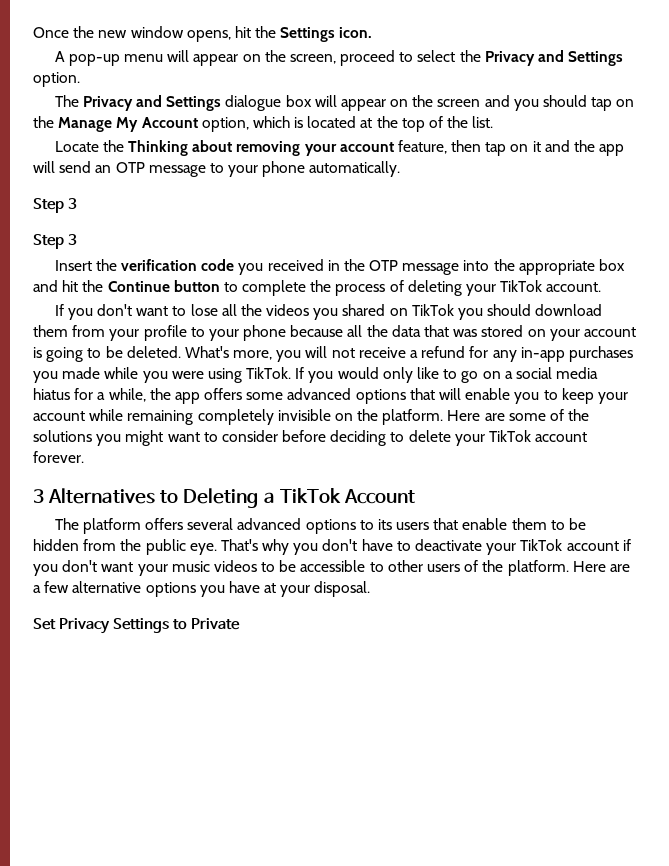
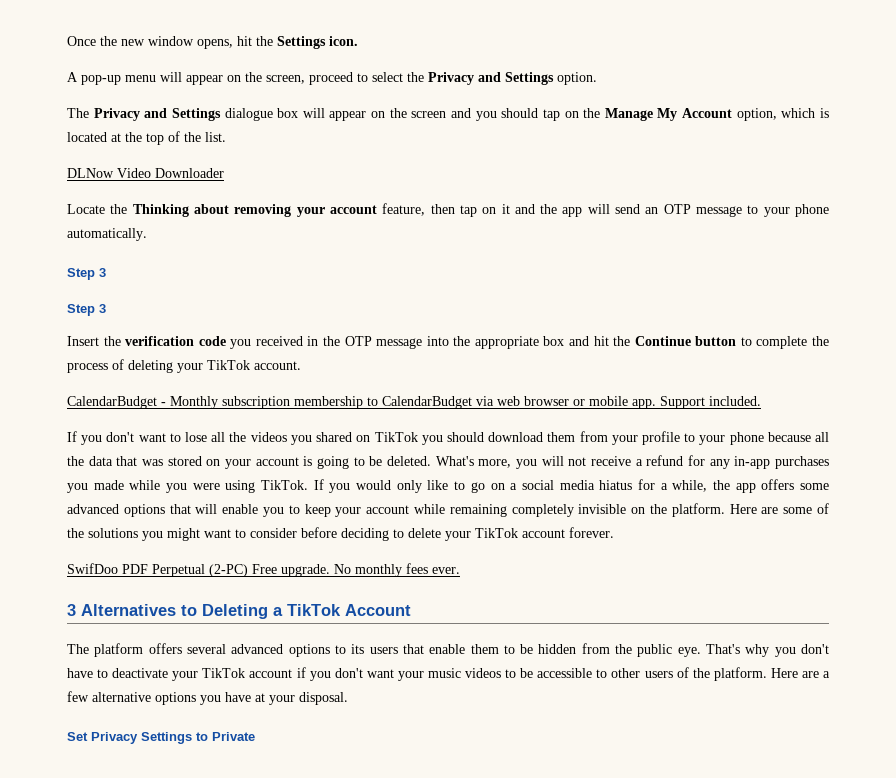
+ DLNow Video Downloader
+ CalendarBudget - Monthly subscription membership to CalendarBudget via web browser or mobile app. Support included.
+ SwifDoo PDF Perpetual (2-PC) Free upgrade. No monthly fees ever.

